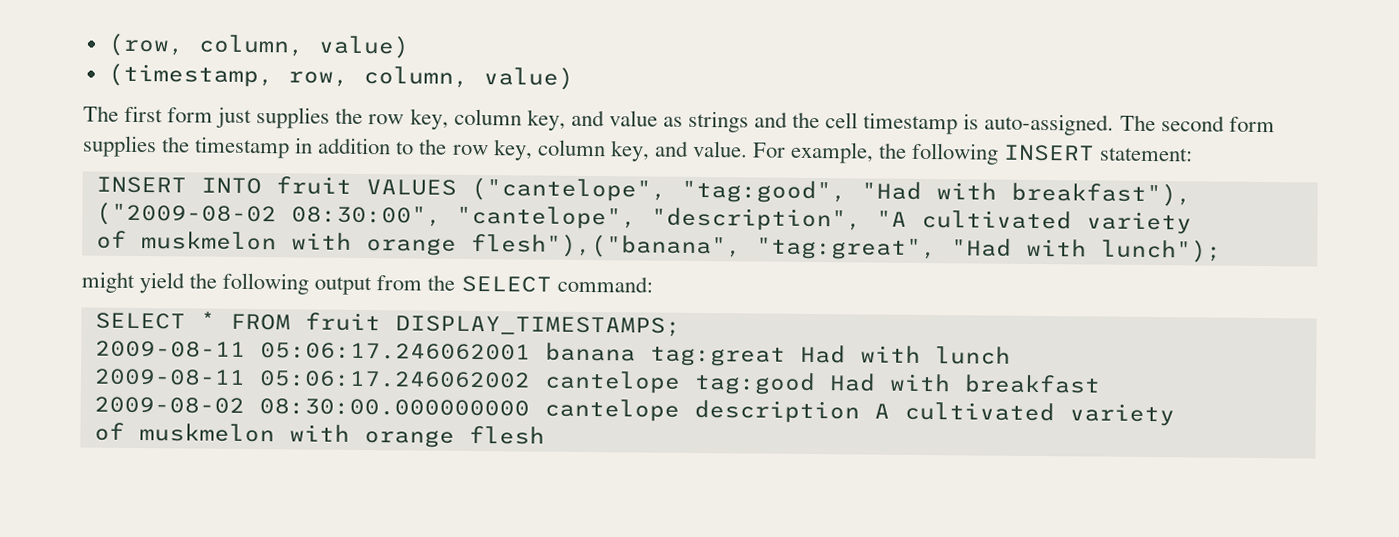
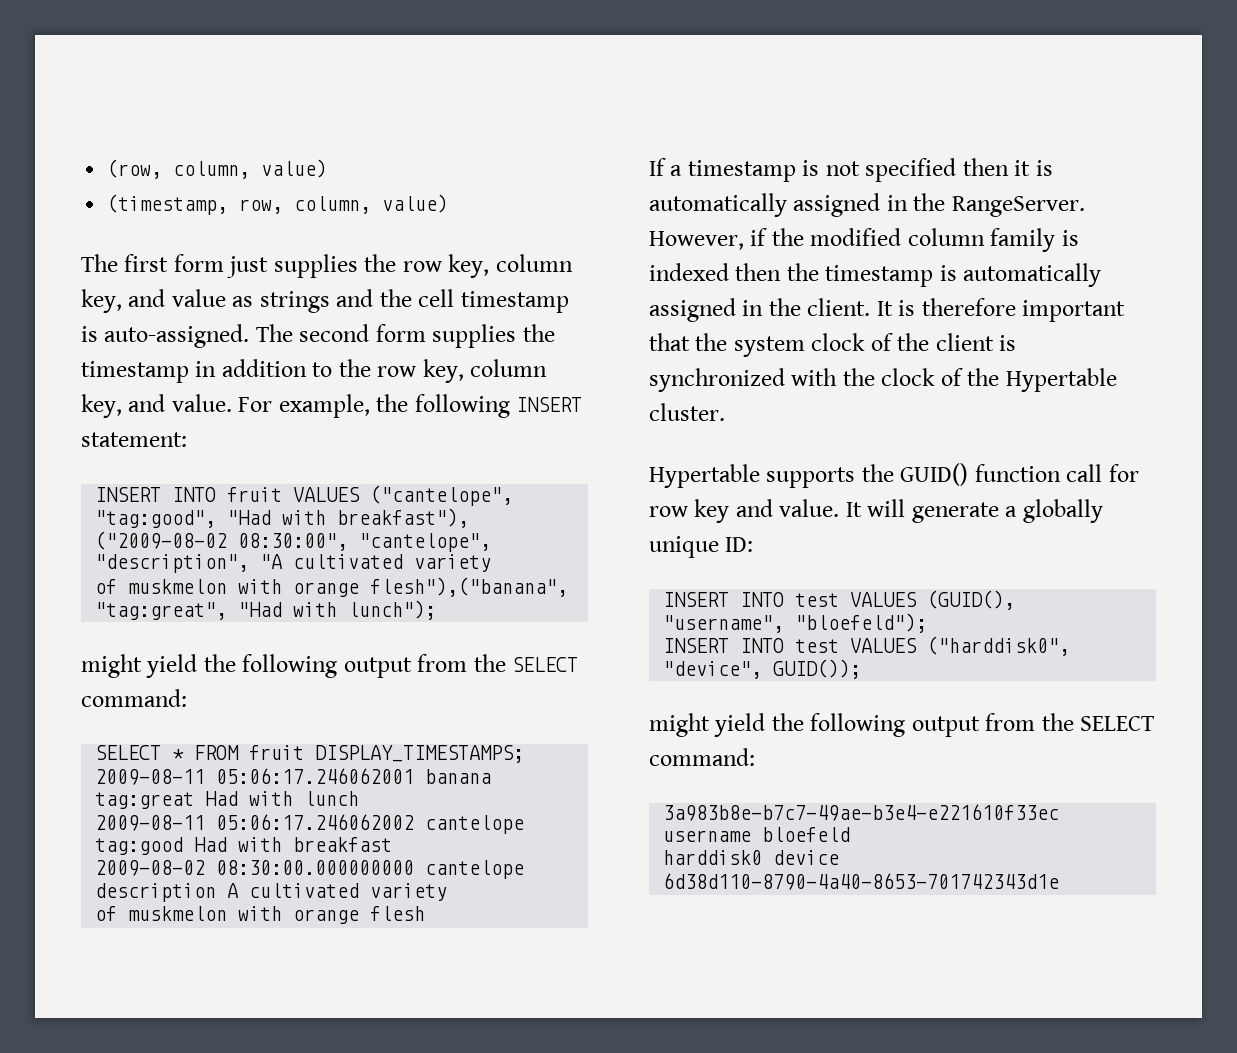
+ If a timestamp is not specified then it is automatically assigned in the RangeServer. However, if the modified column family is indexed then the timestamp is automatically assigned in the client. It is therefore important that the system clock of the client is synchronized with the clock of the Hypertable cluster.
+ Hypertable supports the GUID() function call for row key and value. It will generate a globally unique ID:
+ INSERT INTO test VALUES (GUID(), "username", "bloefeld");
+ INSERT INTO test VALUES ("harddisk0", "device", GUID());
+ might yield the following output from the SELECT command:
+ 3a983b8e-b7c7-49ae-b3e4-e221610f33ec username bloefeld
+ harddisk0 device 6d38d110-8790-4a40-8653-701742343d1e

